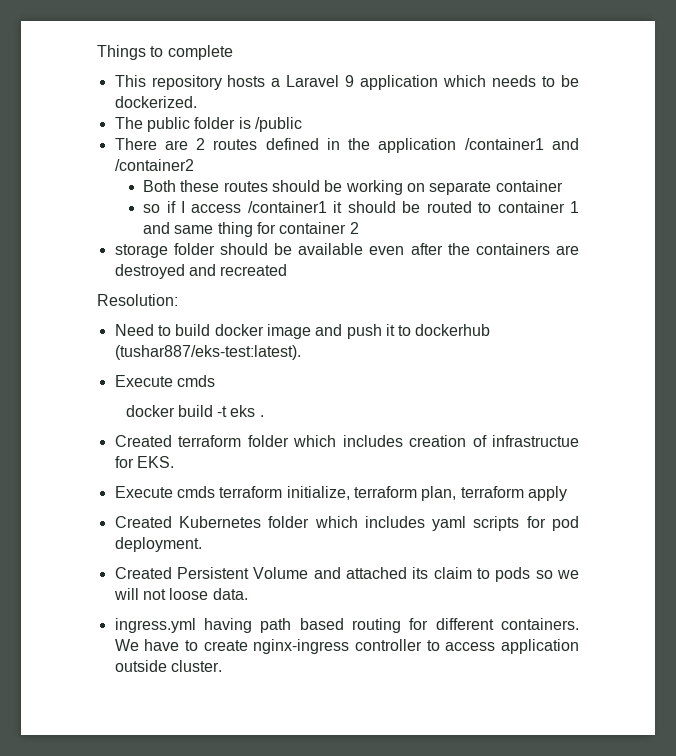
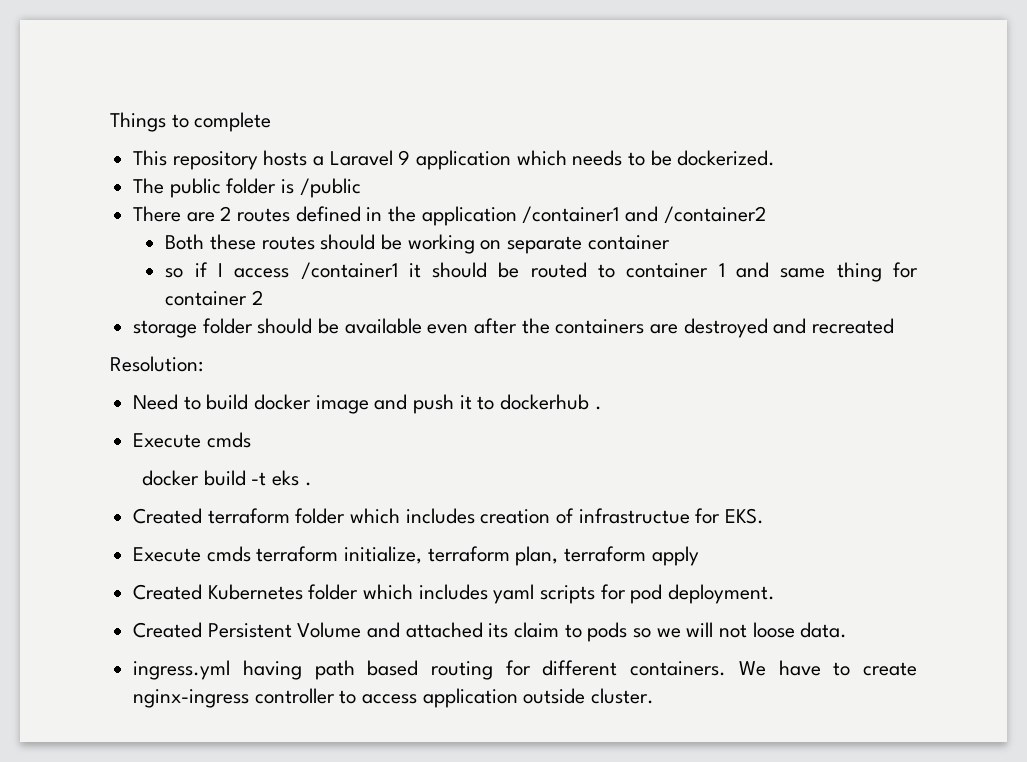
- Need to build docker image and push it to dockerhub (tushar887/eks-test:latest).
+ Need to build docker image and push it to dockerhub .

